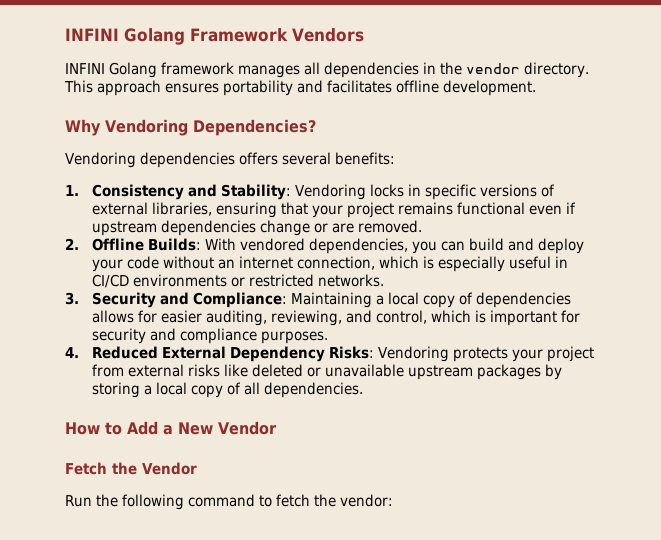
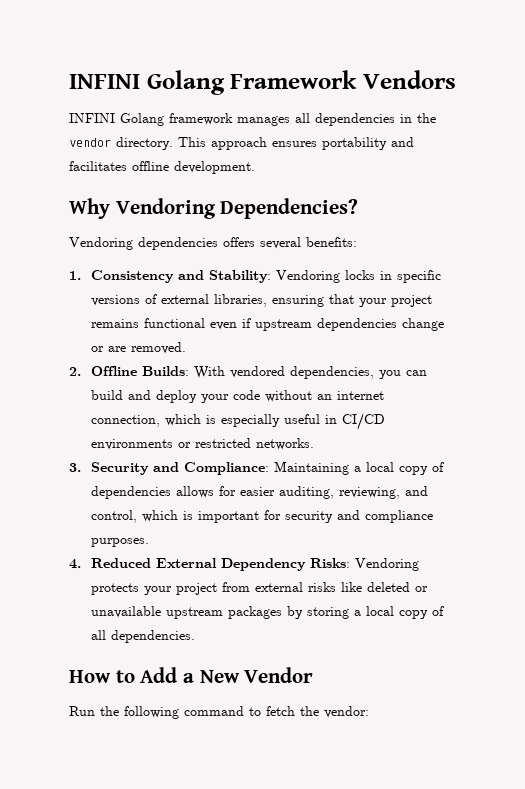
- Fetch the Vendor

